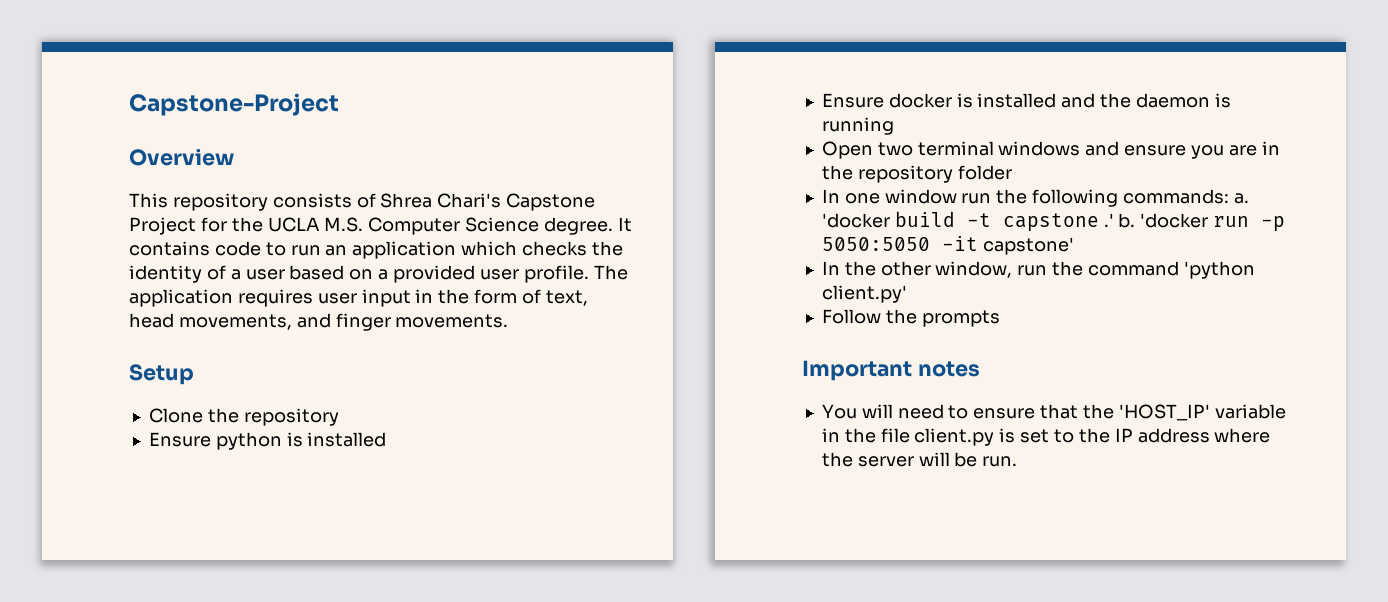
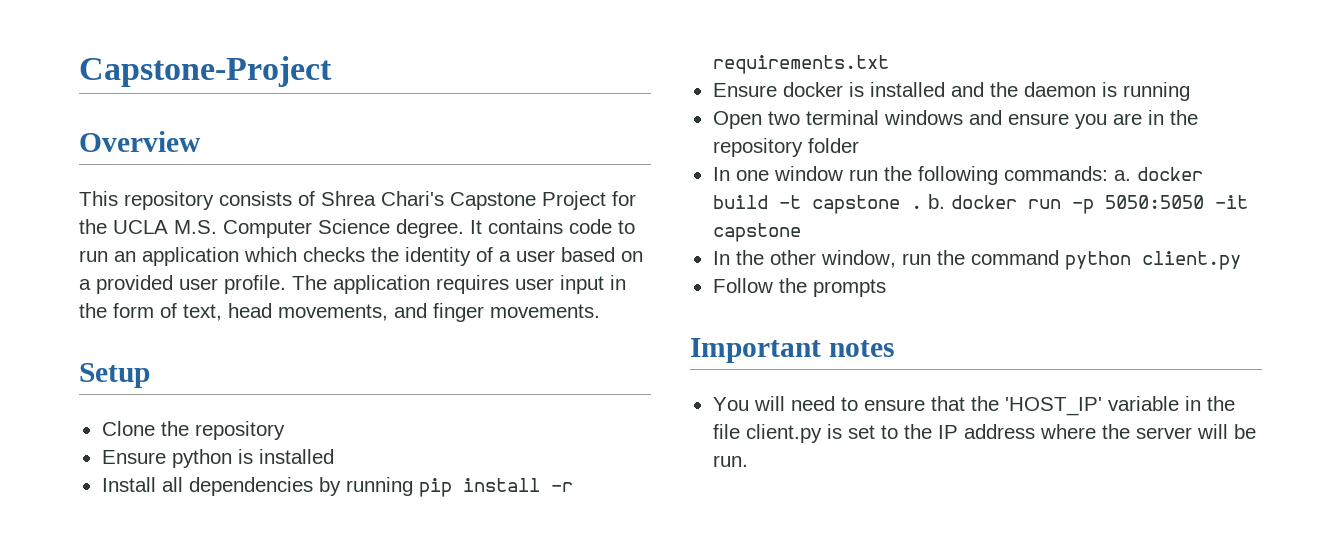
+ Install all dependencies by running pip install -r requirements.txt
- In one window run the following commands: a. 'docker build -t capstone .' b. 'docker run -p 5050:5050 -it capstone'
+ In one window run the following commands: a. docker build -t capstone . b. docker run -p 5050:5050 -it capstone
- In the other window, run the command 'python client.py'
+ In the other window, run the command python client.py

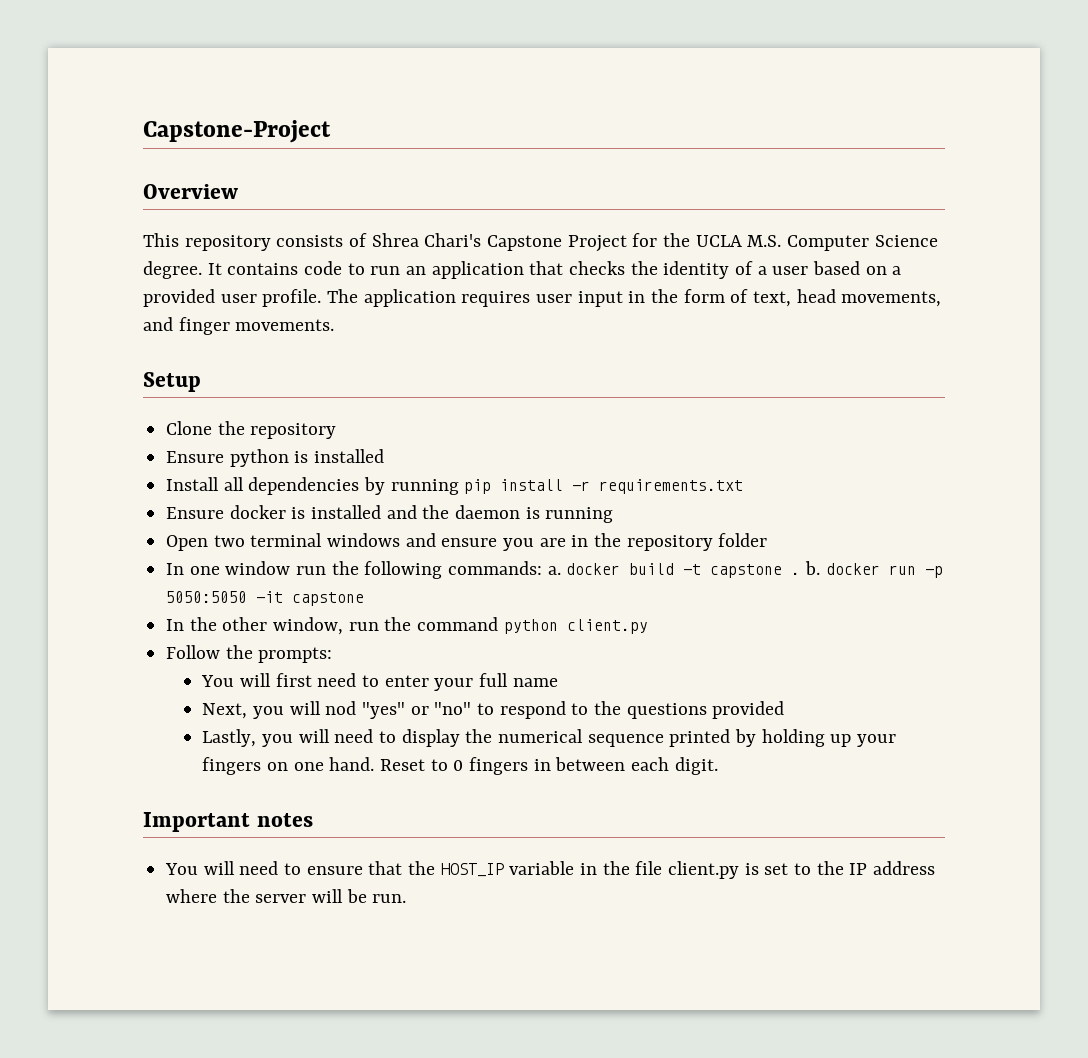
- It contains code to run an application which checks the identity of a user based on a provided user profile.
+ It contains code to run an application that checks the identity of a user based on a provided user profile.
- Follow the prompts
+ Follow the prompts:
+ You will first need to enter your full name
+ Next, you will nod "yes" or "no" to respond to the questions provided
+ Lastly, you will need to display the numerical sequence printed by holding up your fingers on one hand. Reset to 0 fingers in between each digit.
- You will need to ensure that the 'HOST_IP' variable in the file client.py is set to the IP address where the server will be run.
+ You will need to ensure that the HOST_IP variable in the file client.py is set to the IP address where the server will be run.

